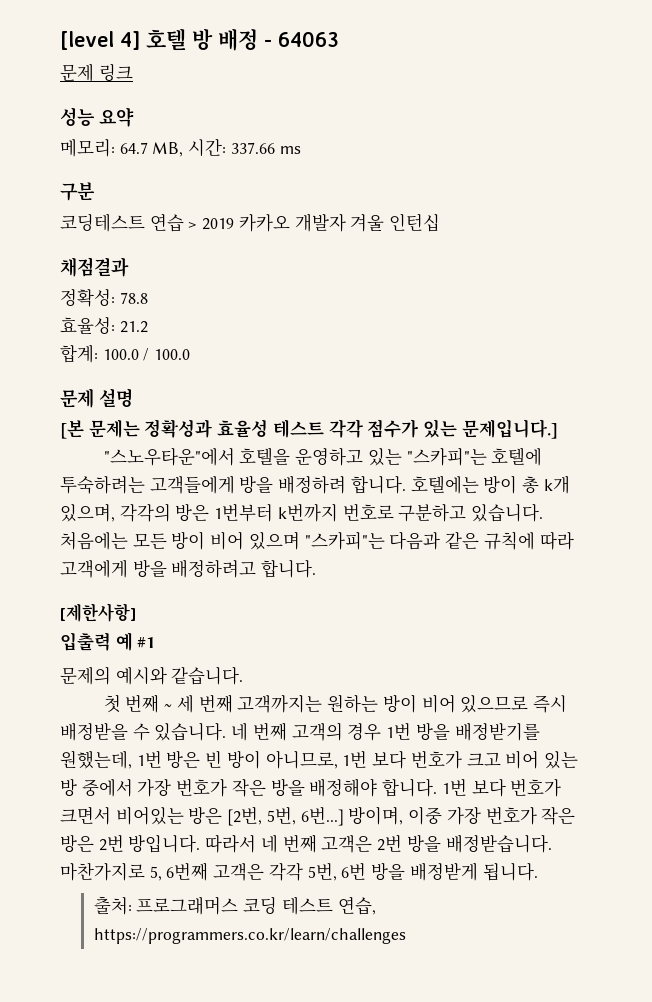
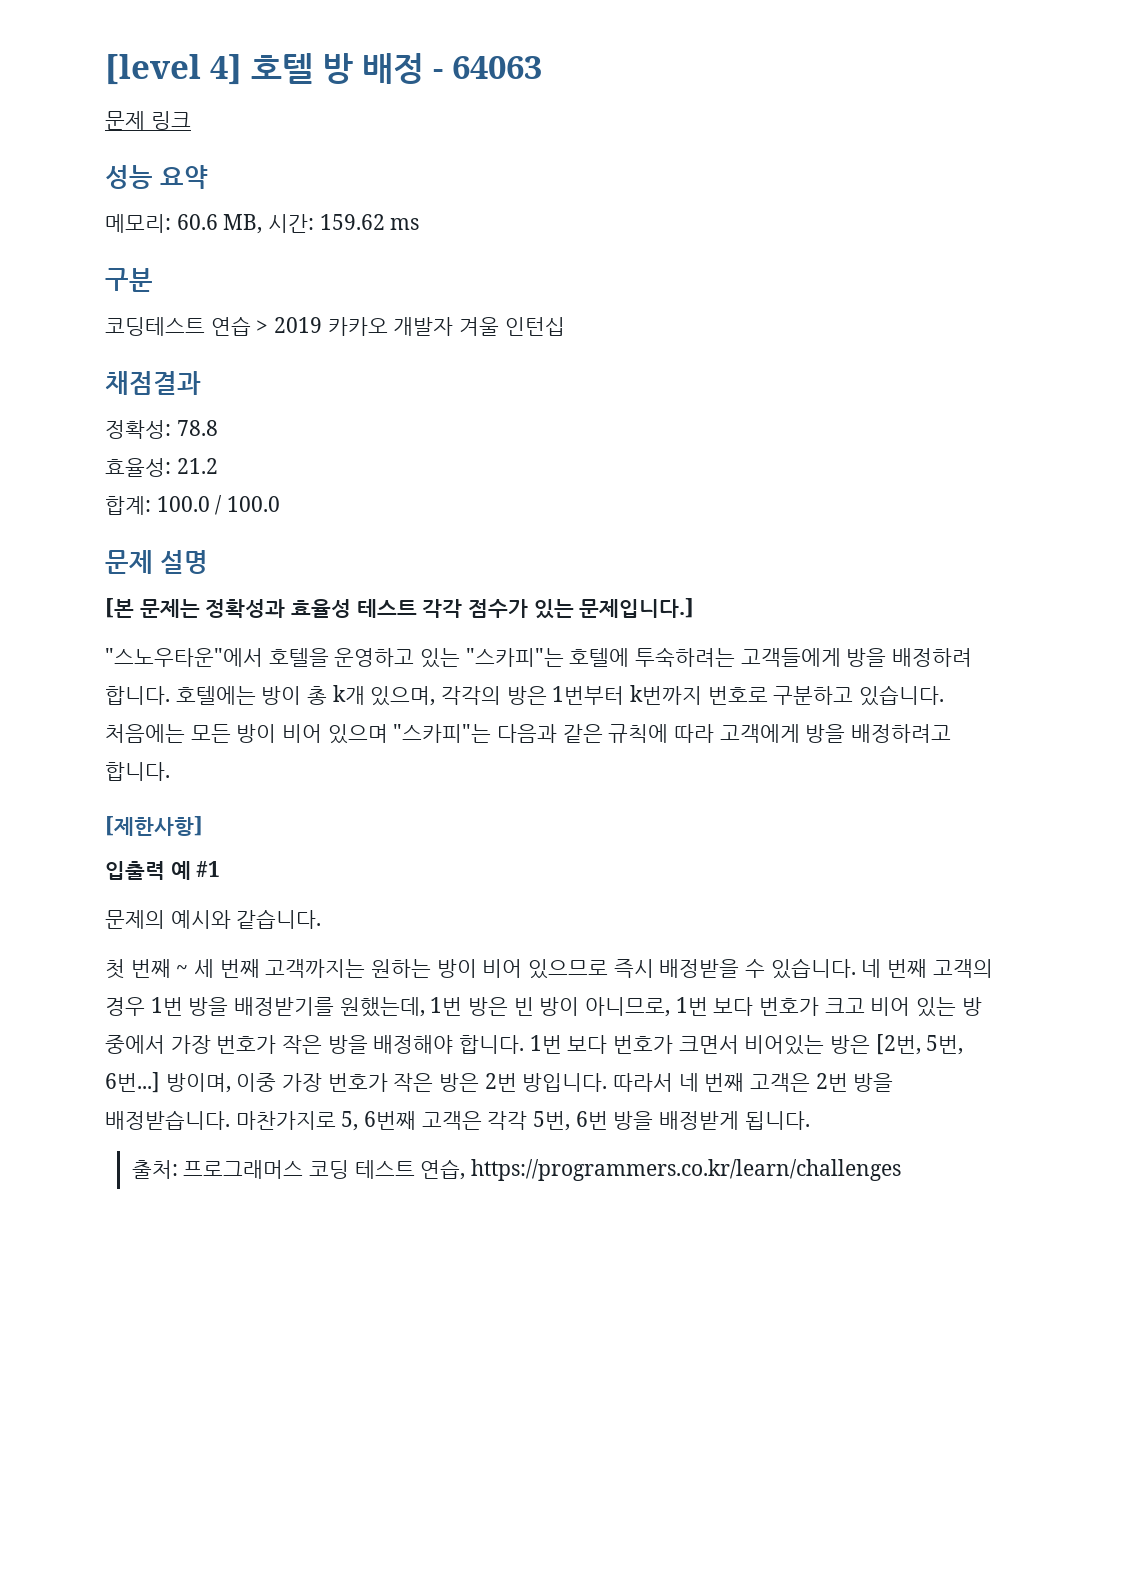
- 메모리: 64.7 MB, 시간: 337.66 ms
+ 메모리: 60.6 MB, 시간: 159.62 ms

